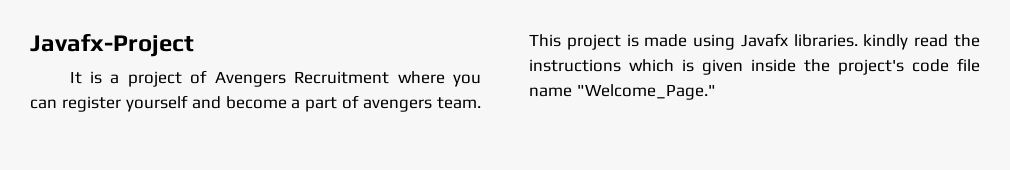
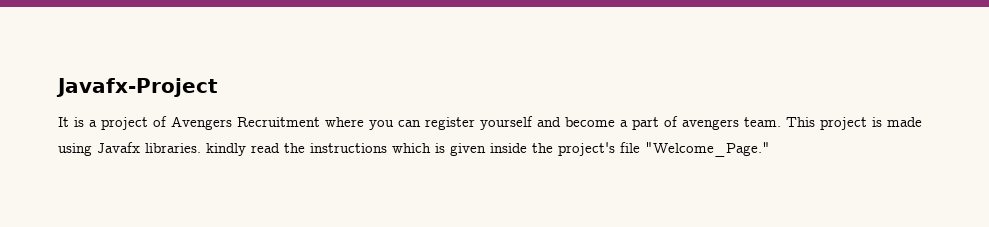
- This project is made using Javafx libraries. kindly read the instructions which is given inside the project's code file name "Welcome_Page."
+ This project is made using Javafx libraries. kindly read the instructions which is given inside the project's file "Welcome_Page."

